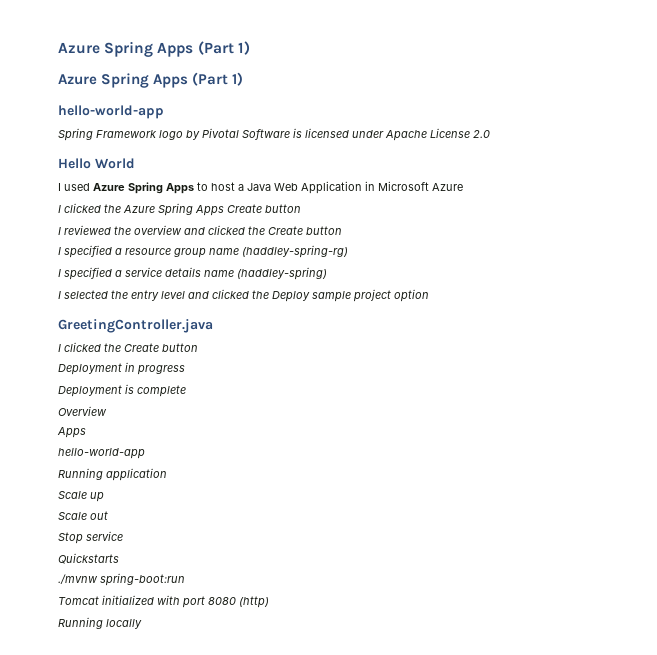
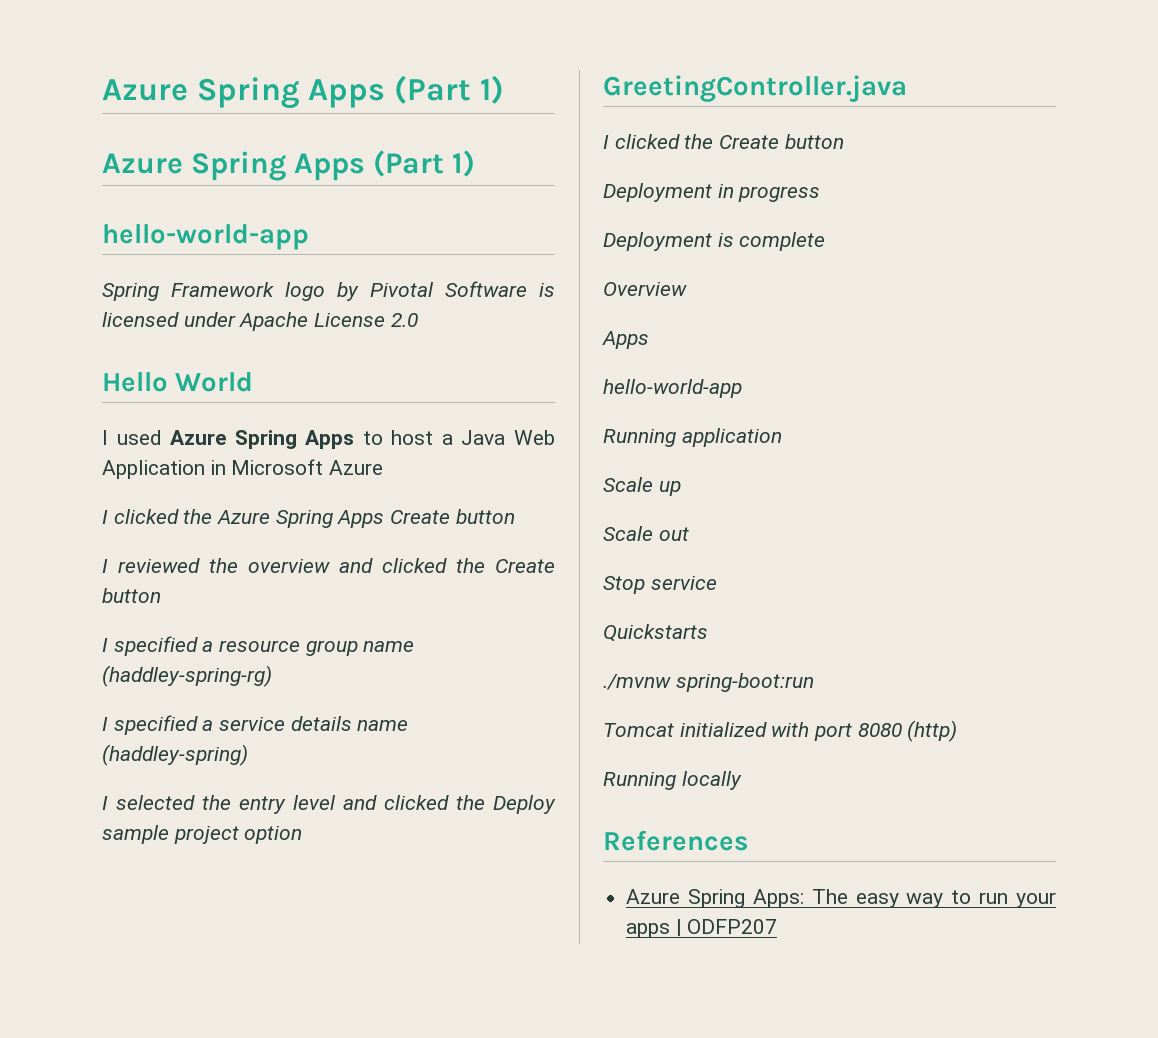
+ References
+ Azure Spring Apps: The easy way to run your apps | ODFP207

